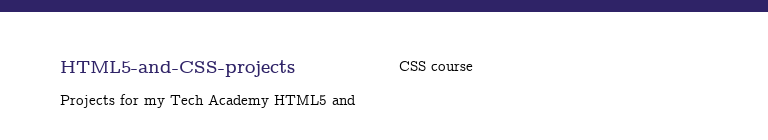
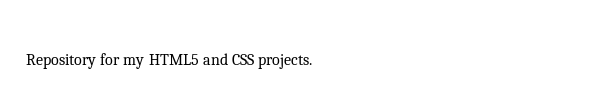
- HTML5-and-CSS-projects
- Projects for my Tech Academy HTML5 and CSS course
+ Repository for my HTML5 and CSS projects.

